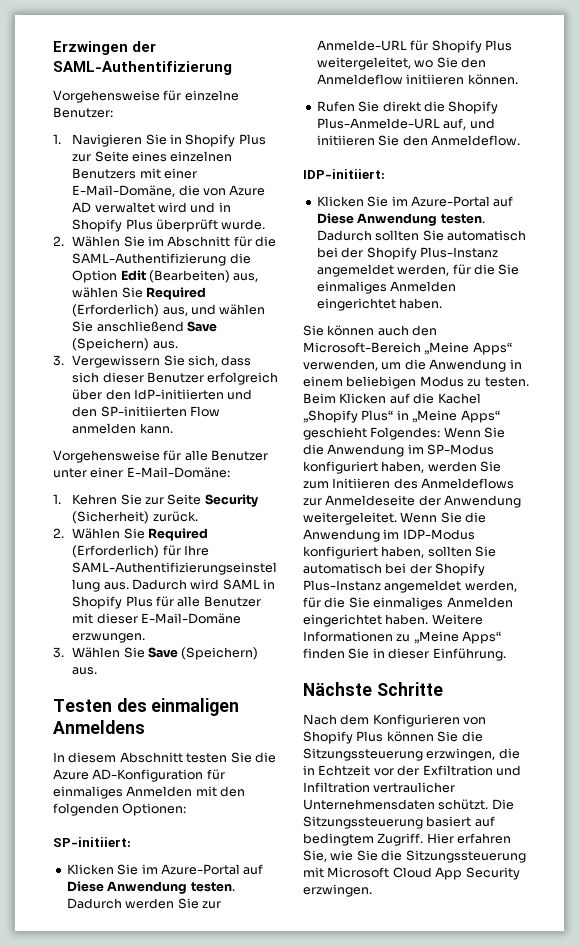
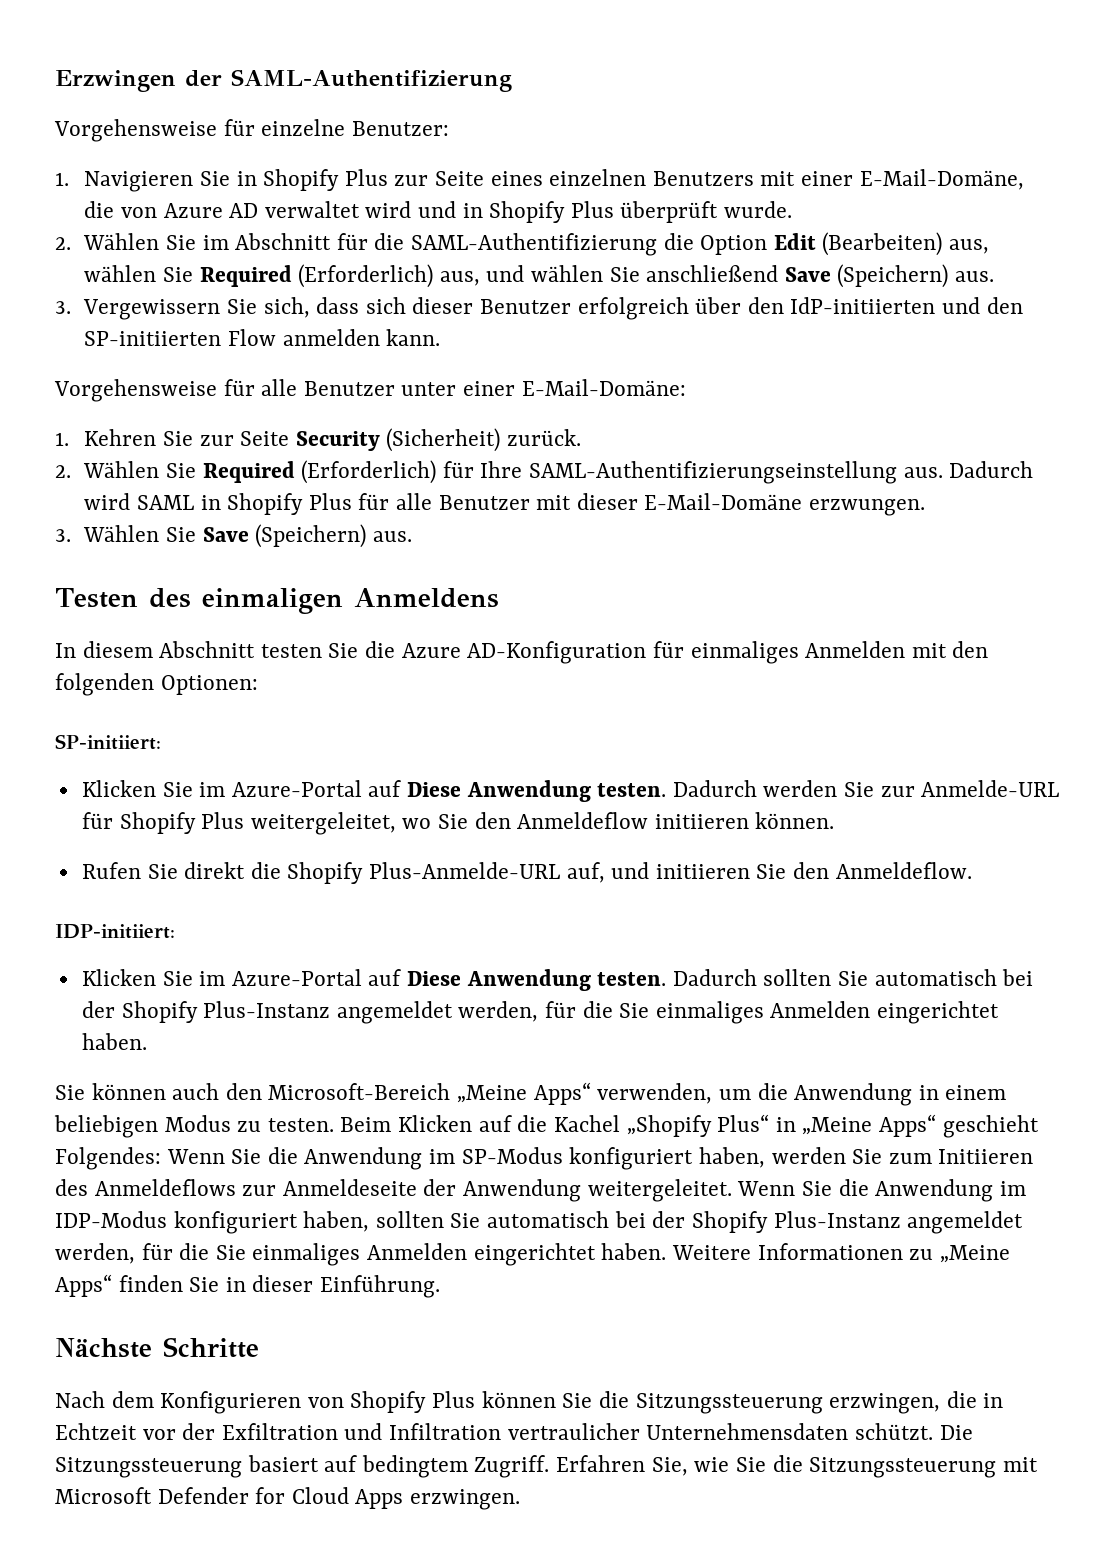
- Hier erfahren Sie, wie Sie die Sitzungssteuerung mit Microsoft Cloud App Security erzwingen.
+ Erfahren Sie, wie Sie die Sitzungssteuerung mit Microsoft Defender for Cloud Apps erzwingen.

